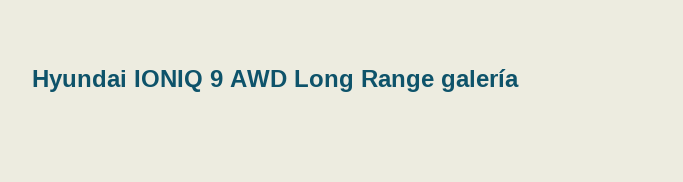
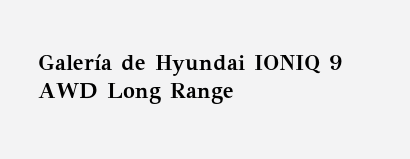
- Hyundai IONIQ 9 AWD Long Range galería
+ Galería de Hyundai IONIQ 9 AWD Long Range

